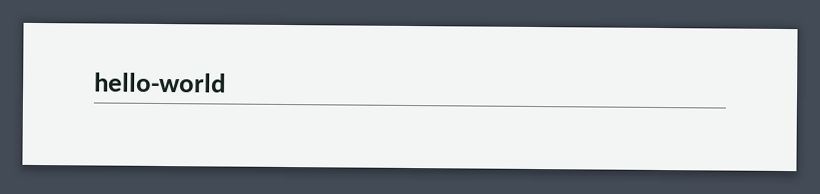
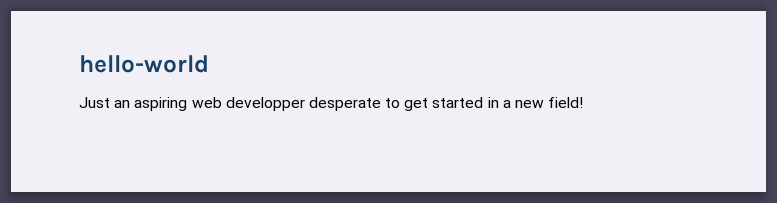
+ Just an aspiring web developper desperate to get started in a new field!

